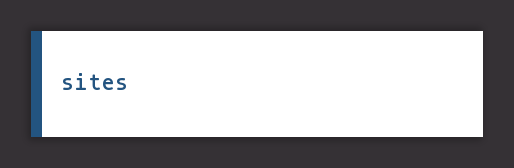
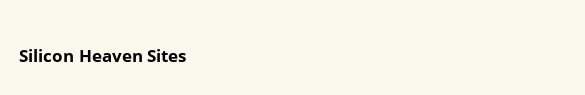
- sites
+ Silicon Heaven Sites

